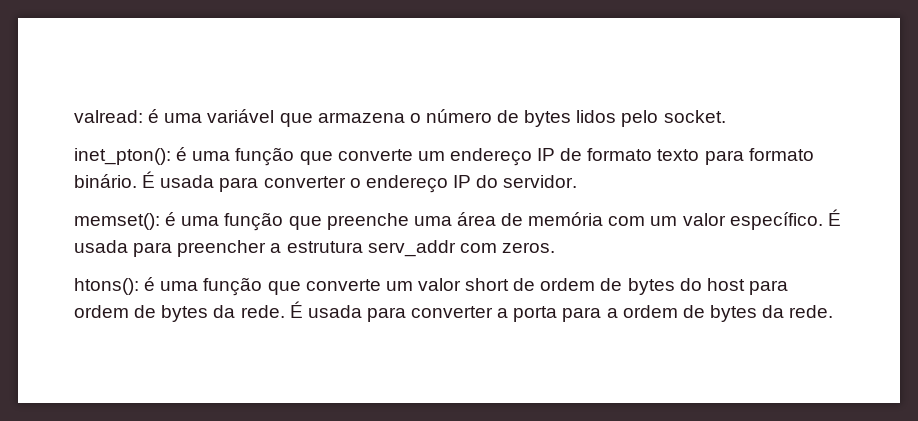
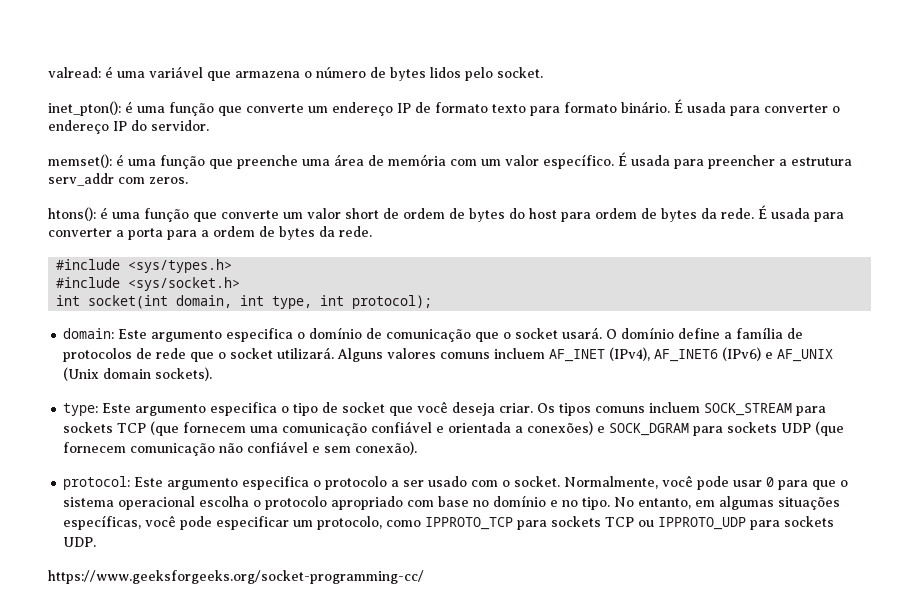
+ #include <sys/types.h>
+ #include <sys/socket.h>
+ int socket(int domain, int type, int protocol);
+ domain: Este argumento especifica o domínio de comunicação que o socket usará. O domínio define a família de protocolos de rede que o socket utilizará. Alguns valores comuns incluem AF_INET (IPv4), AF_INET6 (IPv6) e AF_UNIX (Unix domain sockets).
+ type: Este argumento especifica o tipo de socket que você deseja criar. Os tipos comuns incluem SOCK_STREAM para sockets TCP (que fornecem uma comunicação confiável e orientada a conexões) e SOCK_DGRAM para sockets UDP (que fornecem comunicação não confiável e sem conexão).
+ protocol: Este argumento especifica o protocolo a ser usado com o socket. Normalmente, você pode usar 0 para que o sistema operacional escolha o protocolo apropriado com base no domínio e no tipo. No entanto, em algumas situações específicas, você pode especificar um protocolo, como IPPROTO_TCP para sockets TCP ou IPPROTO_UDP para sockets UDP.
+ https://www.geeksforgeeks.org/socket-programming-cc/

